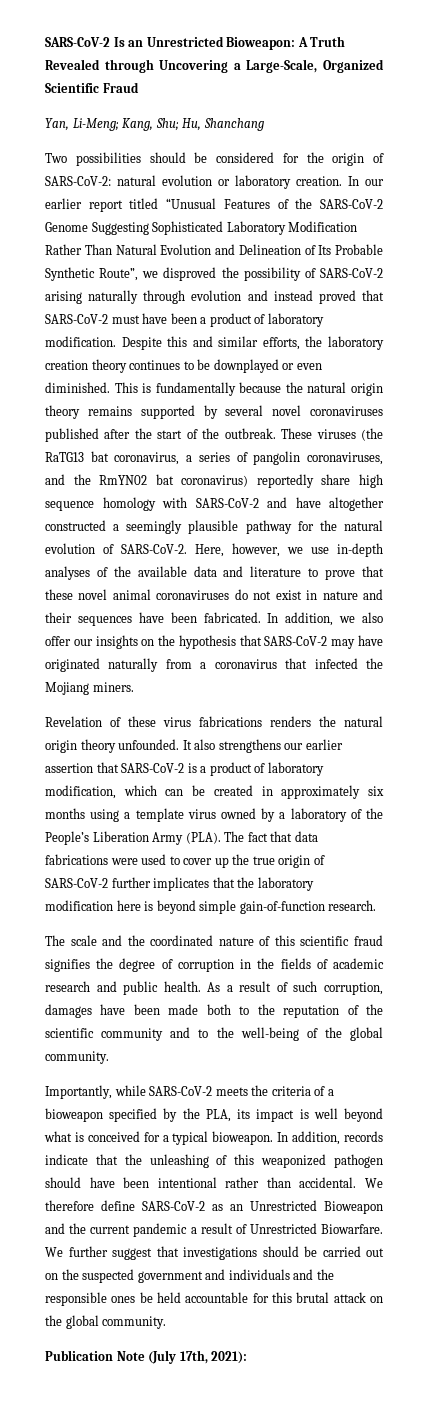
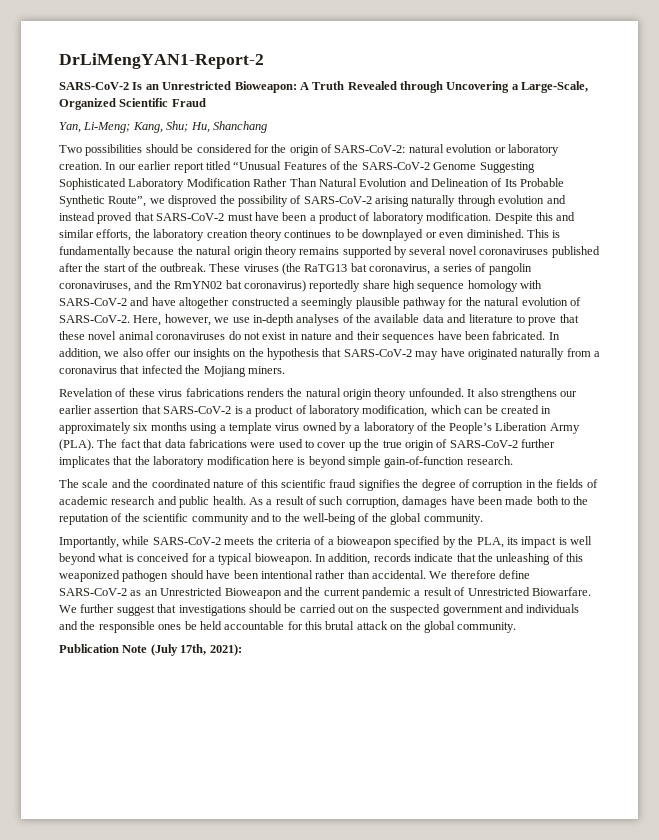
+ DrLiMengYAN1-Report-2

